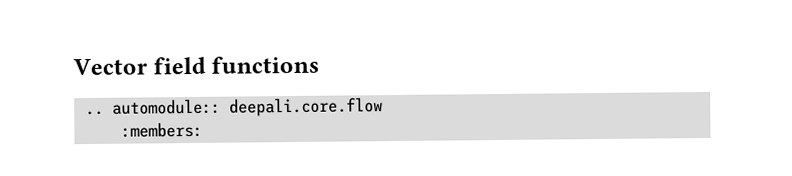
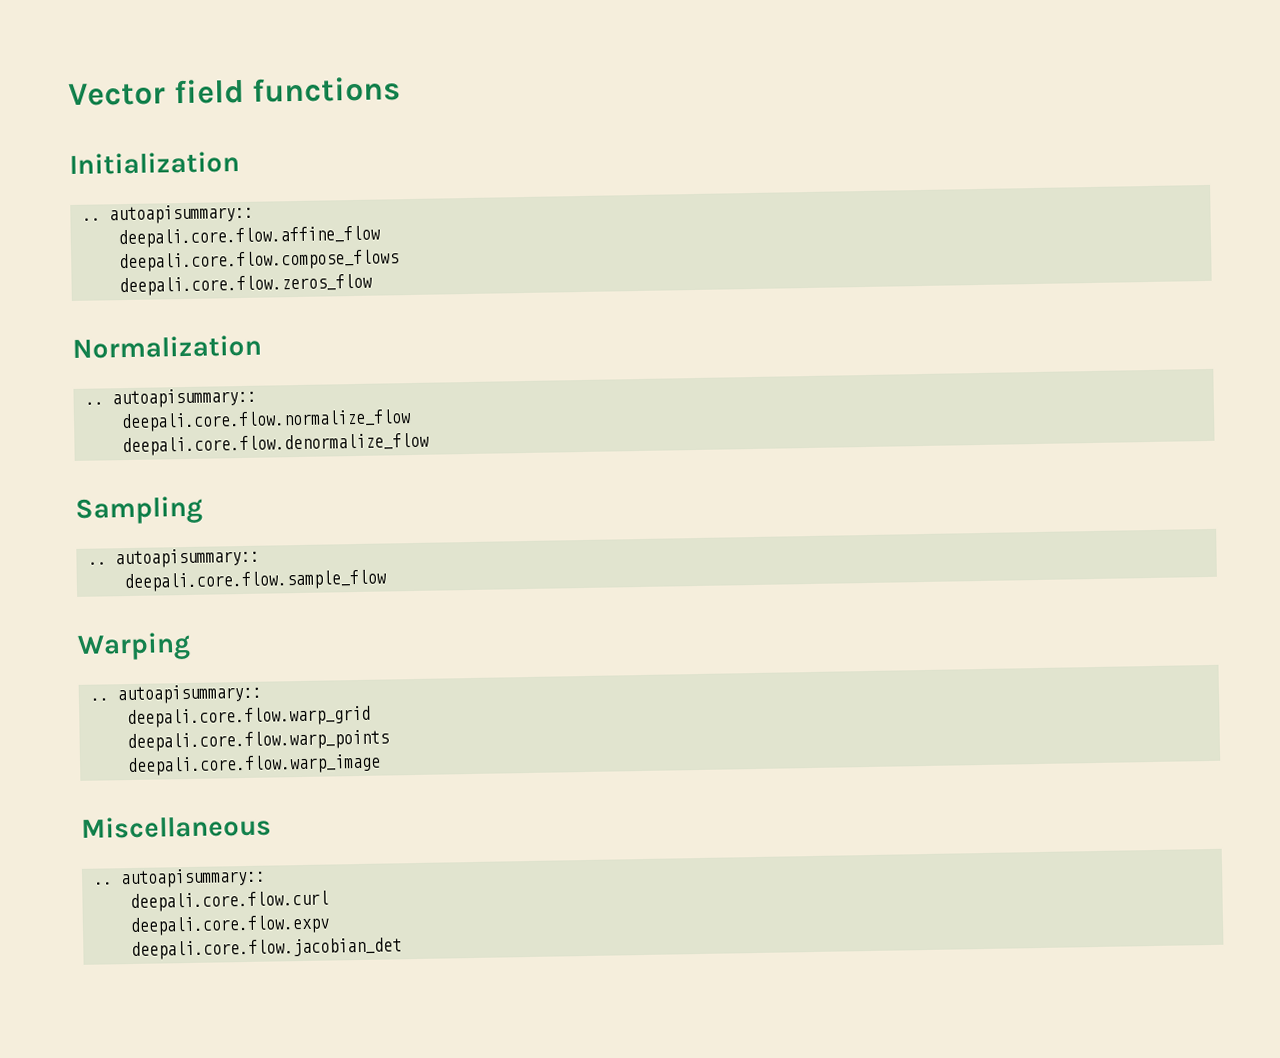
- .. automodule:: deepali.core.flow
- :members:
+ Initialization
+ .. autoapisummary::
+ deepali.core.flow.affine_flow
+ deepali.core.flow.compose_flows
+ deepali.core.flow.zeros_flow
+ Normalization
+ .. autoapisummary::
+ deepali.core.flow.normalize_flow
+ deepali.core.flow.denormalize_flow
+ Sampling
+ .. autoapisummary::
+ deepali.core.flow.sample_flow
+ Warping
+ .. autoapisummary::
+ deepali.core.flow.warp_grid
+ deepali.core.flow.warp_points
+ deepali.core.flow.warp_image
+ Miscellaneous
+ .. autoapisummary::
+ deepali.core.flow.curl
+ deepali.core.flow.expv
+ deepali.core.flow.jacobian_det

